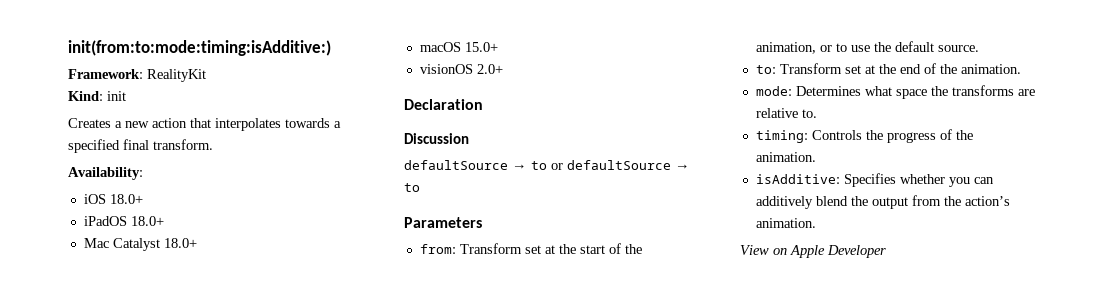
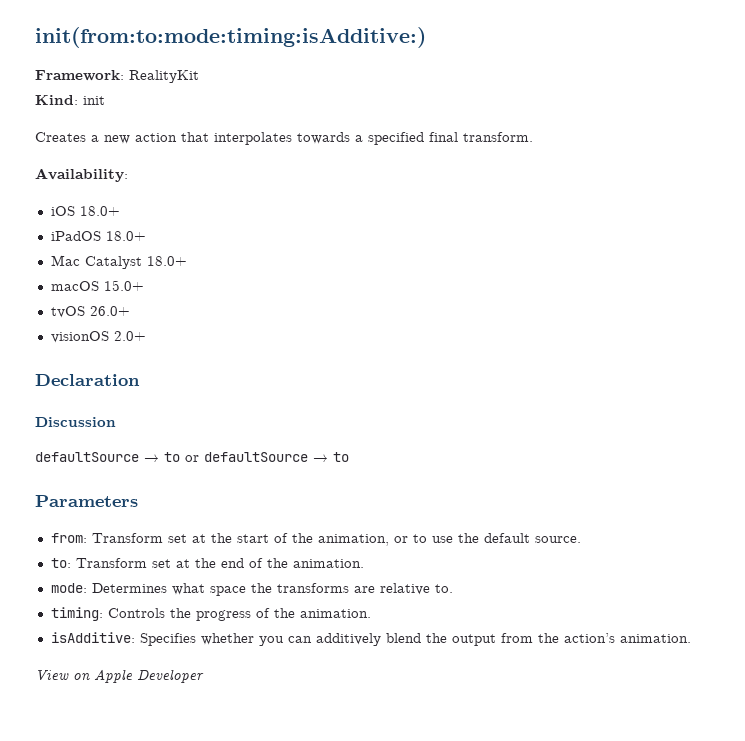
+ tvOS 26.0+

